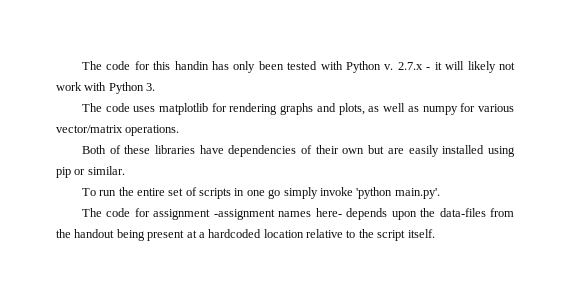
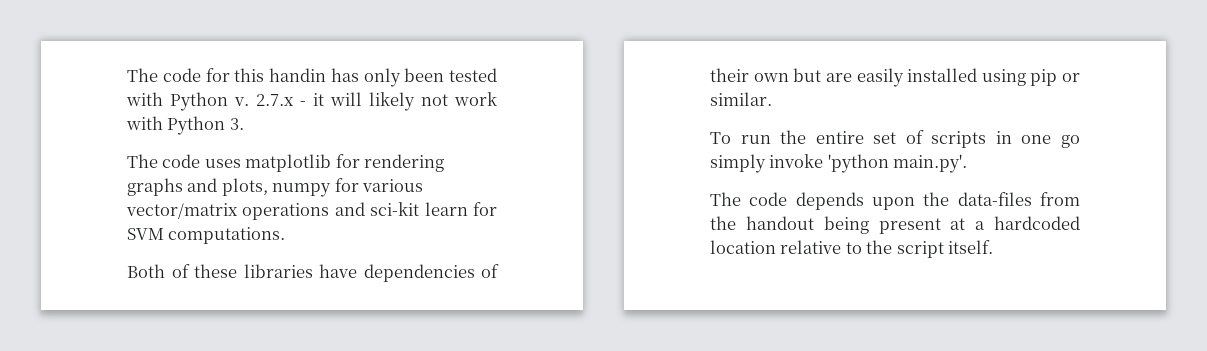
- The code uses matplotlib for rendering graphs and plots, as well as numpy for various vector/matrix operations.
+ The code uses matplotlib for rendering graphs and plots, numpy for various vector/matrix operations and sci-kit learn for SVM computations.
- The code for assignment -assignment names here- depends upon the data-files from the handout being present at a hardcoded location relative to the script itself.
+ The code depends upon the data-files from the handout being present at a hardcoded location relative to the script itself.

